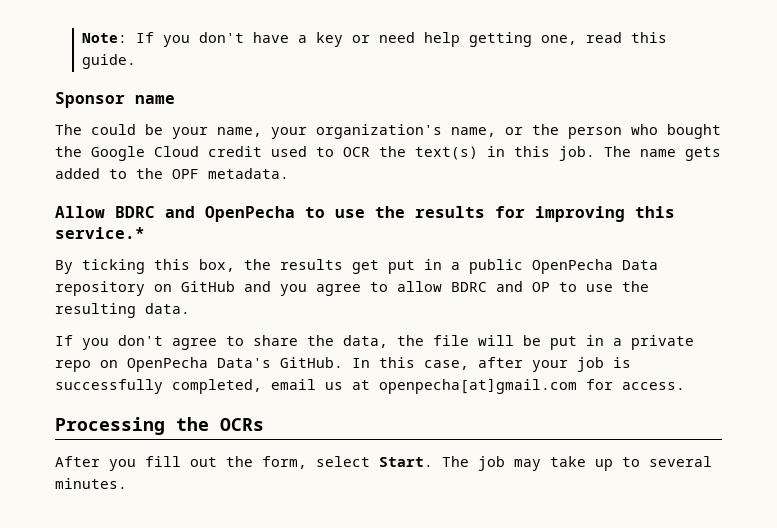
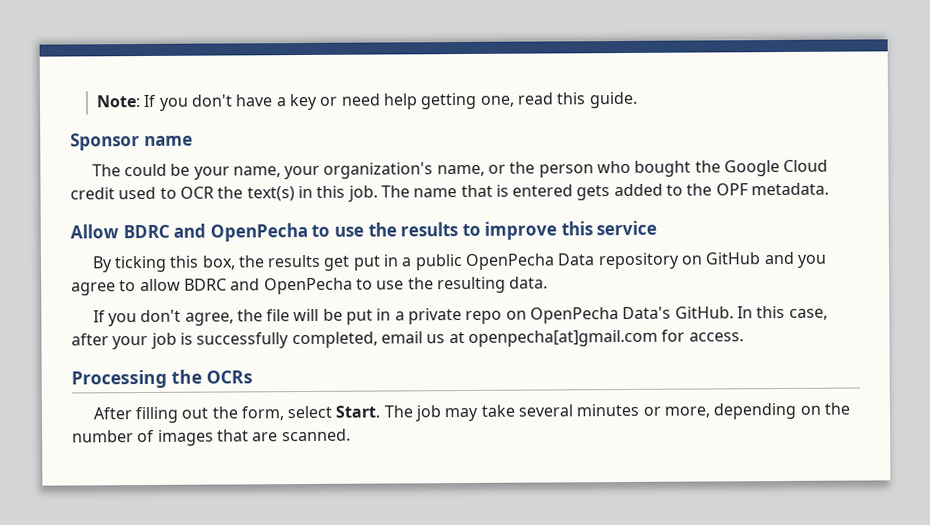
- The name gets added to the OPF metadata.
+ The name that is entered gets added to the OPF metadata.
- Allow BDRC and OpenPecha to use the results for improving this service.*
+ Allow BDRC and OpenPecha to use the results to improve this service
- By ticking this box, the results get put in a public OpenPecha Data repository on GitHub and you agree to allow BDRC and OP to use the resulting data.
+ By ticking this box, the results get put in a public OpenPecha Data repository on GitHub and you agree to allow BDRC and OpenPecha to use the resulting data.
- If you don't agree to share the data, the file will be put in a private repo on OpenPecha Data's GitHub.
+ If you don't agree, the file will be put in a private repo on OpenPecha Data's GitHub.
- After you fill out the form, select Start.
+ After filling out the form, select Start.
- The job may take up to several minutes.
+ The job may take several minutes or more, depending on the number of images that are scanned.

